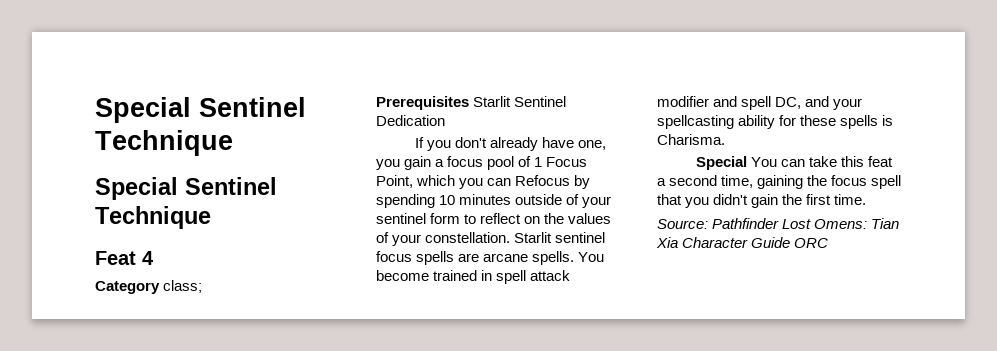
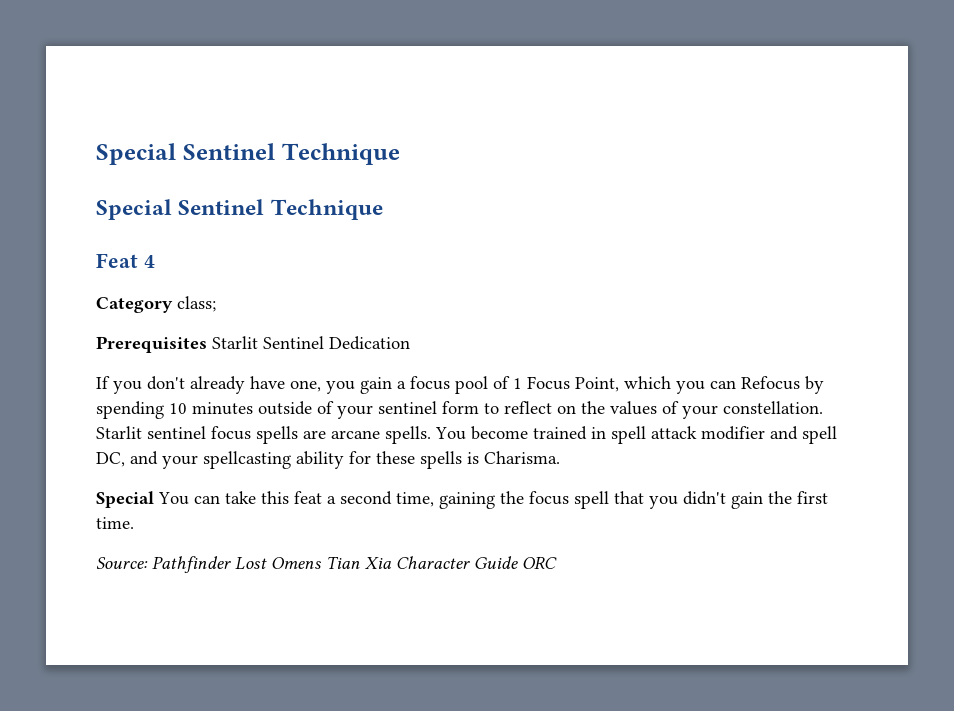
- Source: Pathfinder Lost Omens: Tian Xia Character Guide ORC
+ Source: Pathfinder Lost Omens Tian Xia Character Guide ORC

